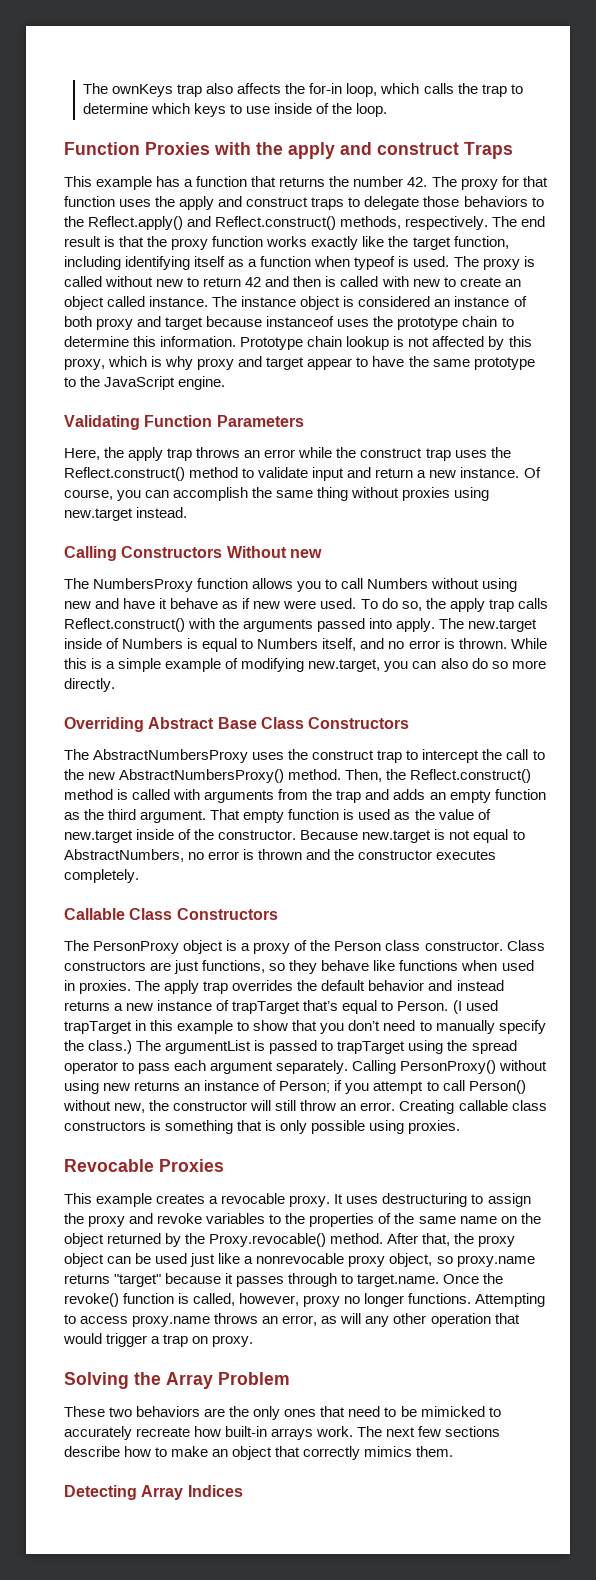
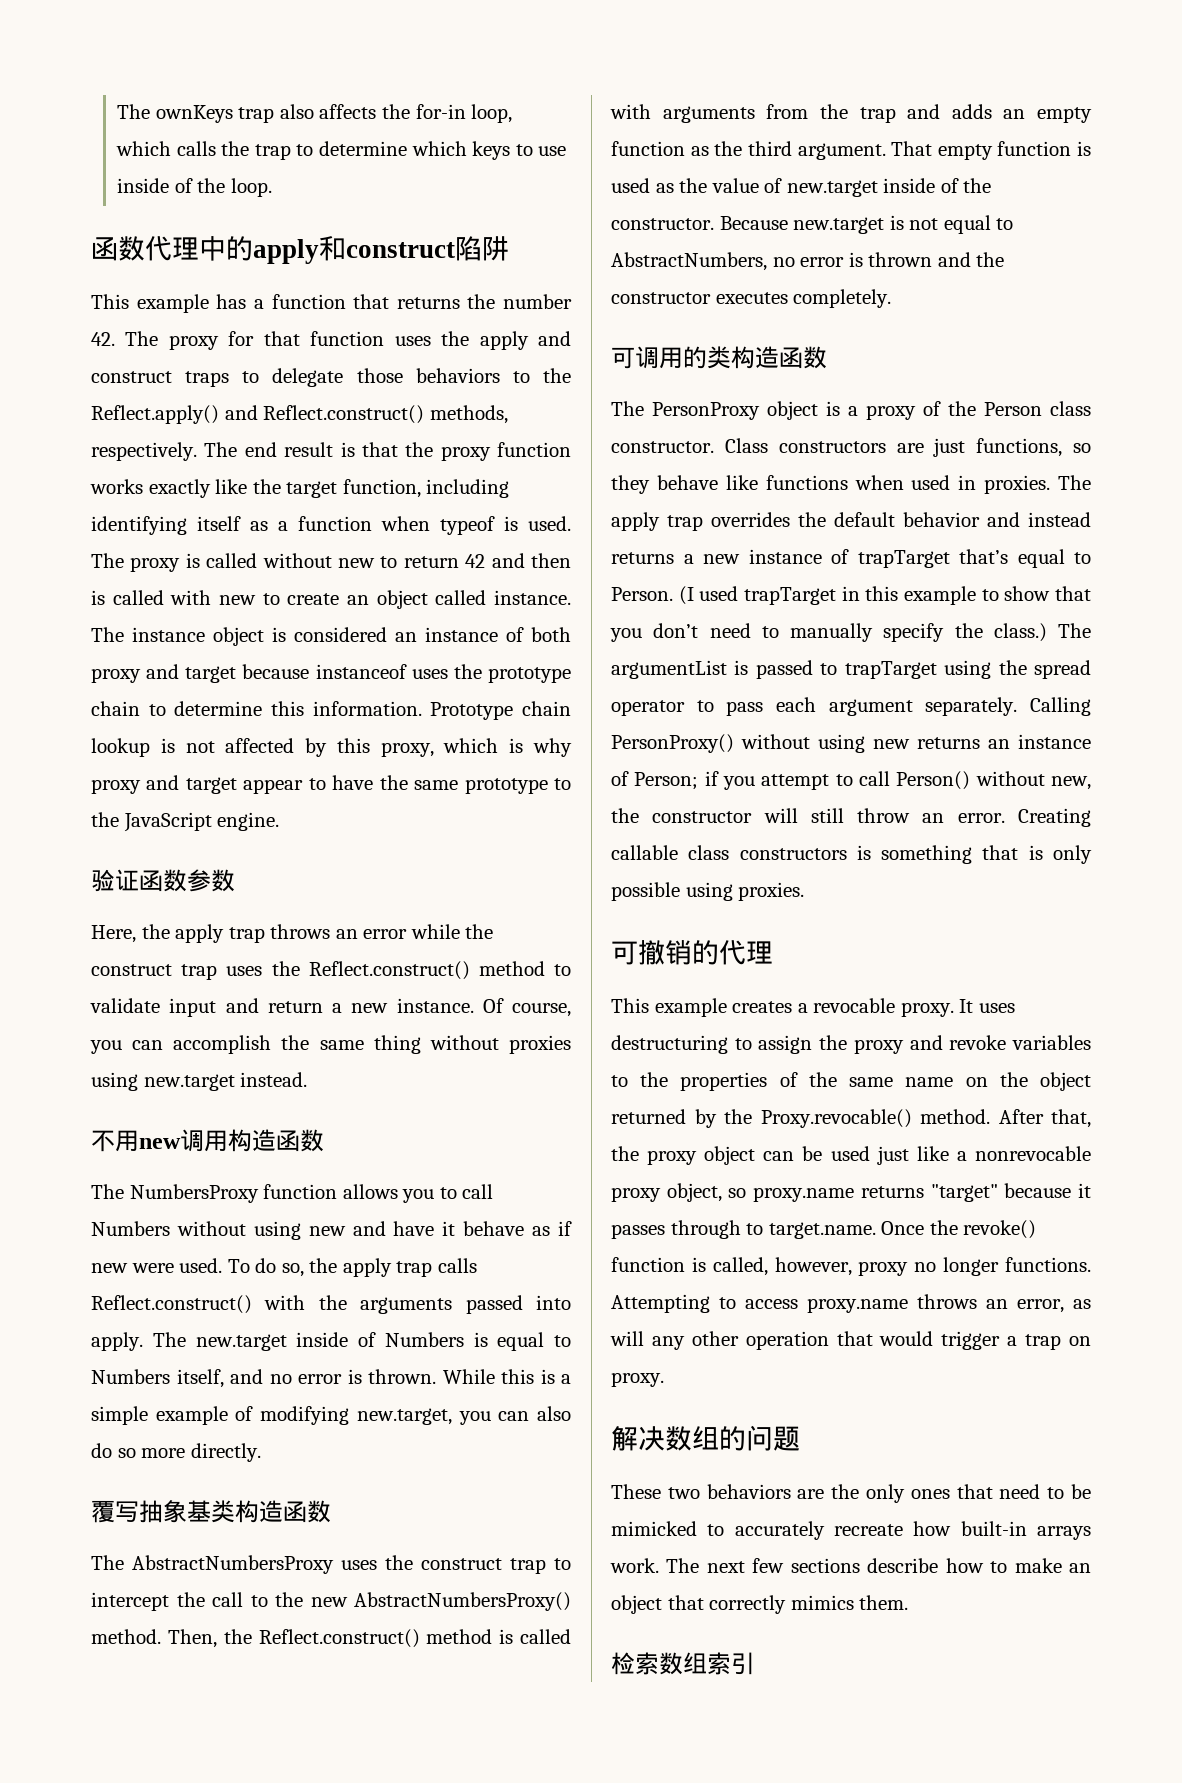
- Function Proxies with the apply and construct Traps
+ 函数代理中的apply和construct陷阱
- Validating Function Parameters
+ 验证函数参数
- Calling Constructors Without new
+ 不用new调用构造函数
- Overriding Abstract Base Class Constructors
+ 覆写抽象基类构造函数
- Callable Class Constructors
+ 可调用的类构造函数
- Revocable Proxies
+ 可撤销的代理
- Solving the Array Problem
+ 解决数组的问题
- Detecting Array Indices
+ 检索数组索引

